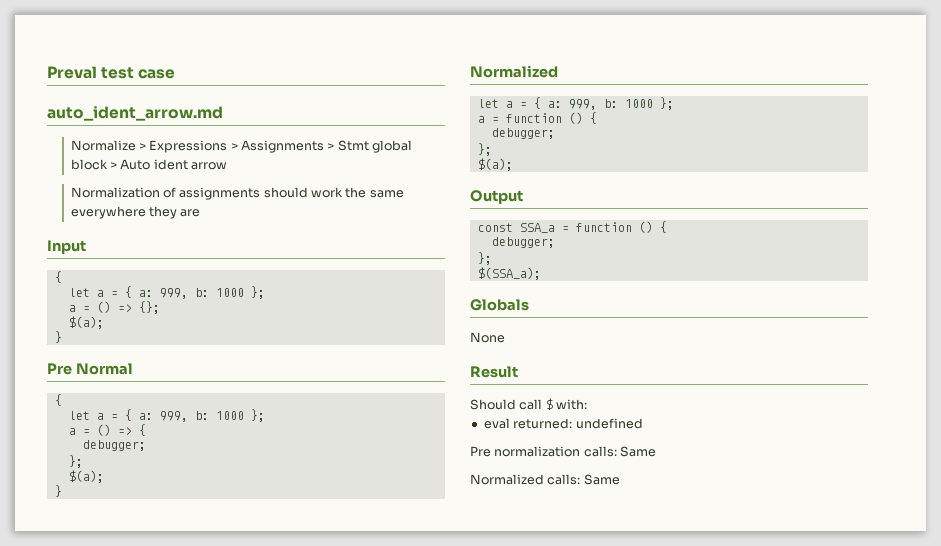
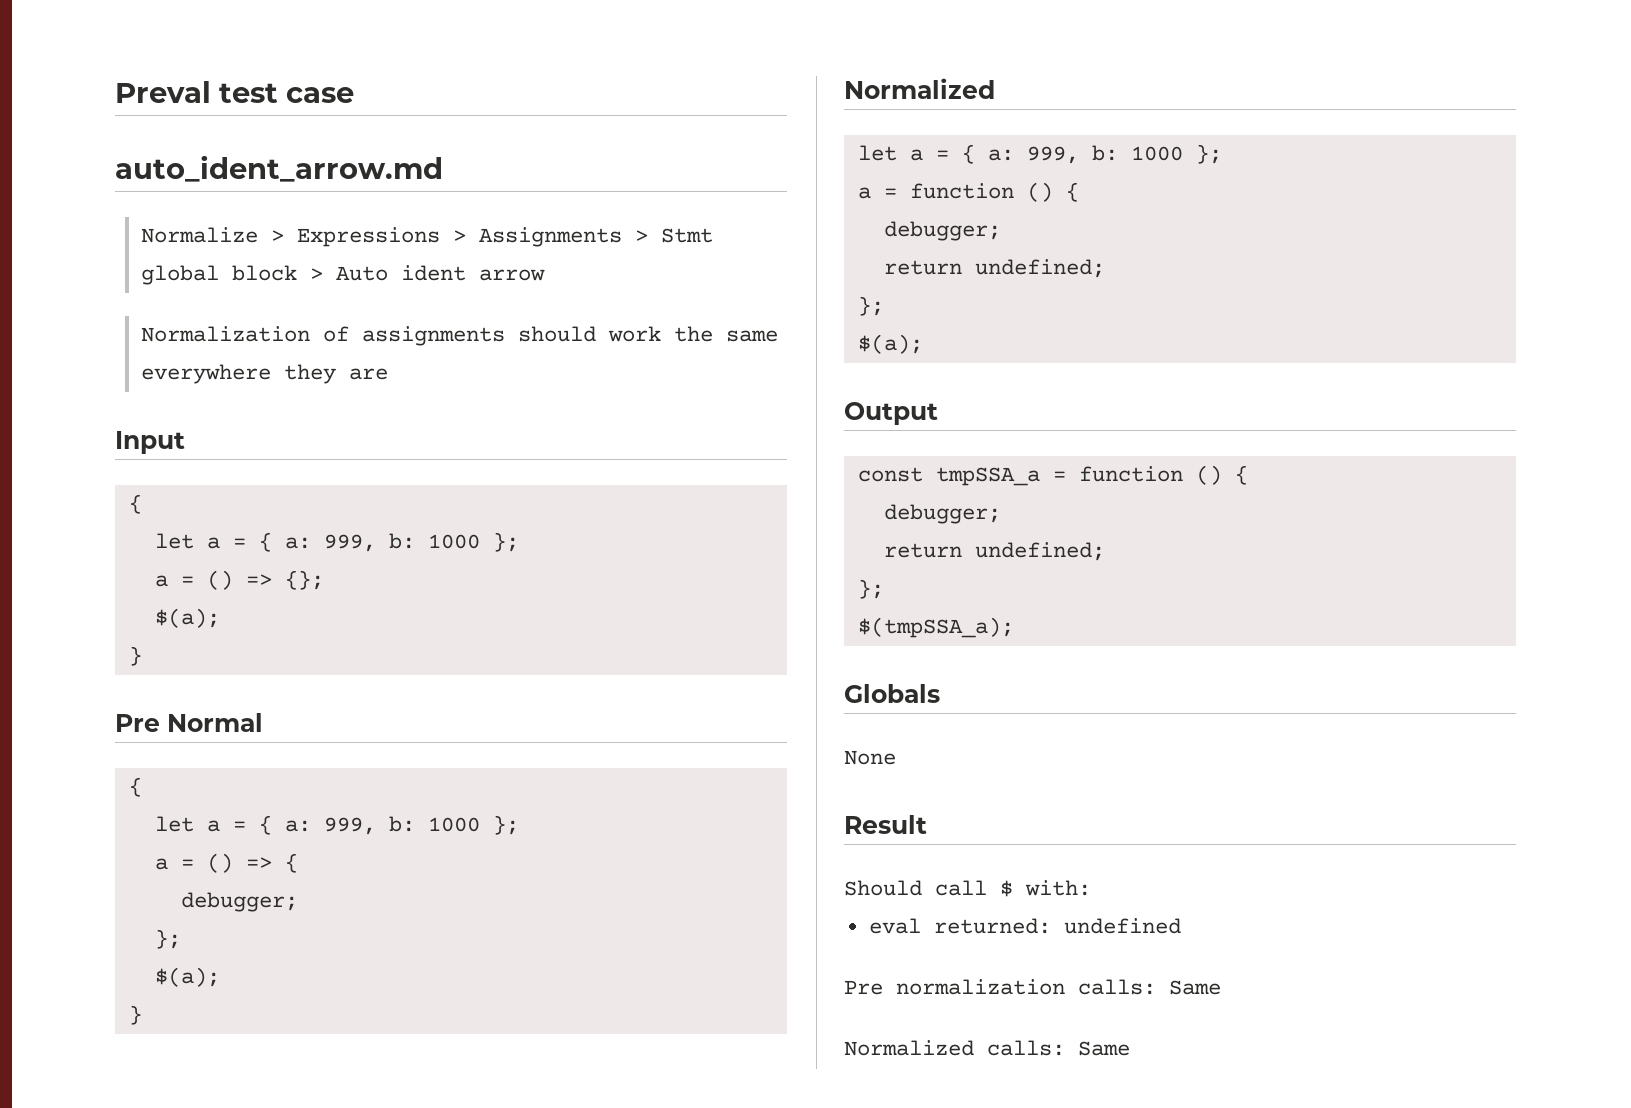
  a = function () {
  debugger;
+ return undefined;
- const SSA_a = function () {
+ const tmpSSA_a = function () {
  debugger;
+ return undefined;
  };
- $(SSA_a);
+ $(tmpSSA_a);

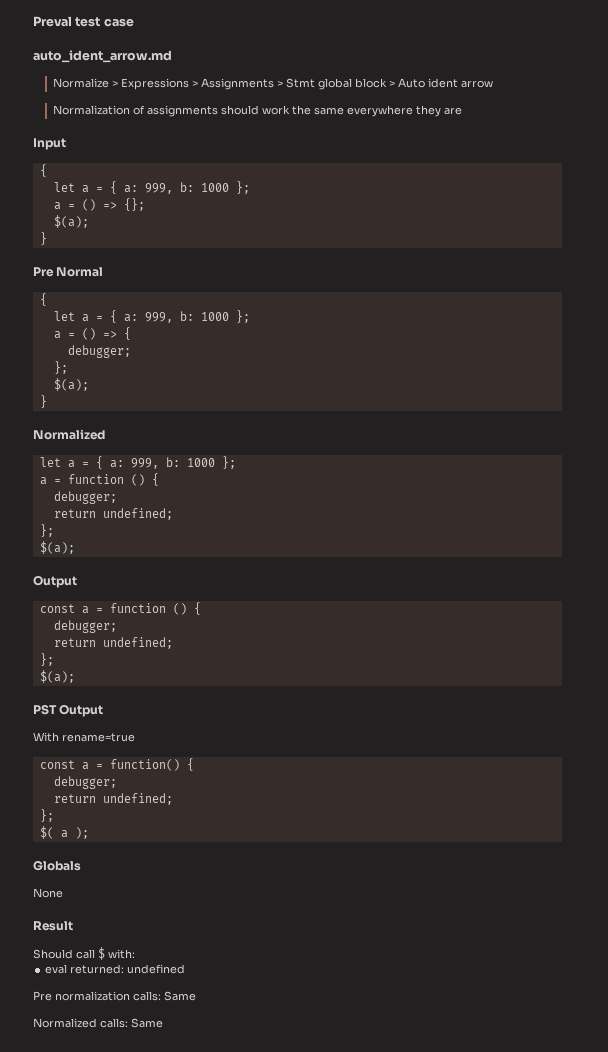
- const tmpSSA_a = function () {
+ const a = function () {
  debugger;
  return undefined;
  };
- $(tmpSSA_a);
+ $(a);
+ PST Output
+ With rename=true
+ const a = function() {
+ debugger;
+ return undefined;
+ };
+ $( a );

